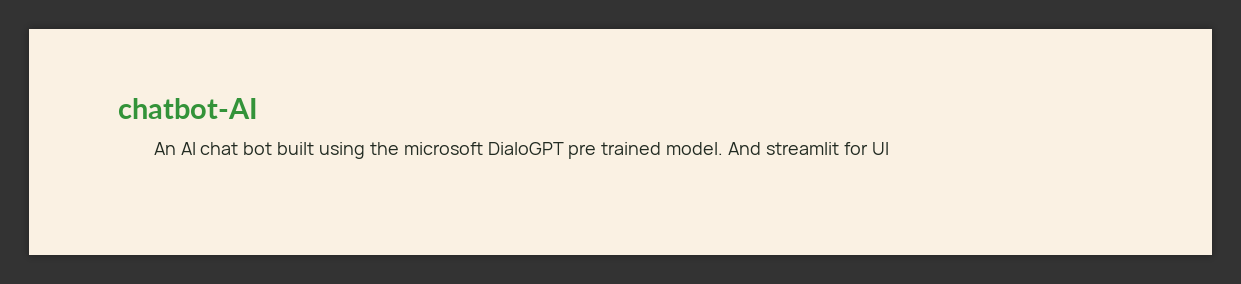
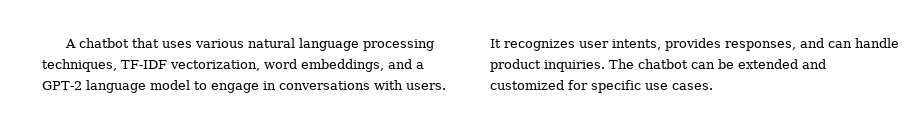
- chatbot-AI
- An AI chat bot built using the microsoft DialoGPT pre trained model. And streamlit for UI
+ A chatbot that uses various natural language processing techniques, TF-IDF vectorization, word embeddings, and a GPT-2 language model to engage in conversations with users. It recognizes user intents, provides responses, and can handle product inquiries. The chatbot can be extended and customized for specific use cases.

